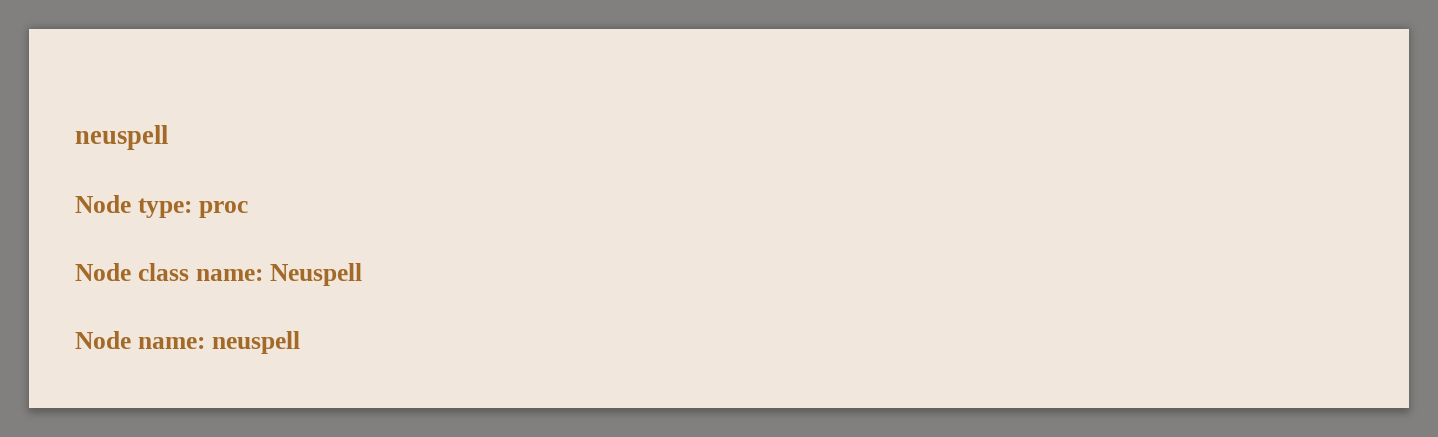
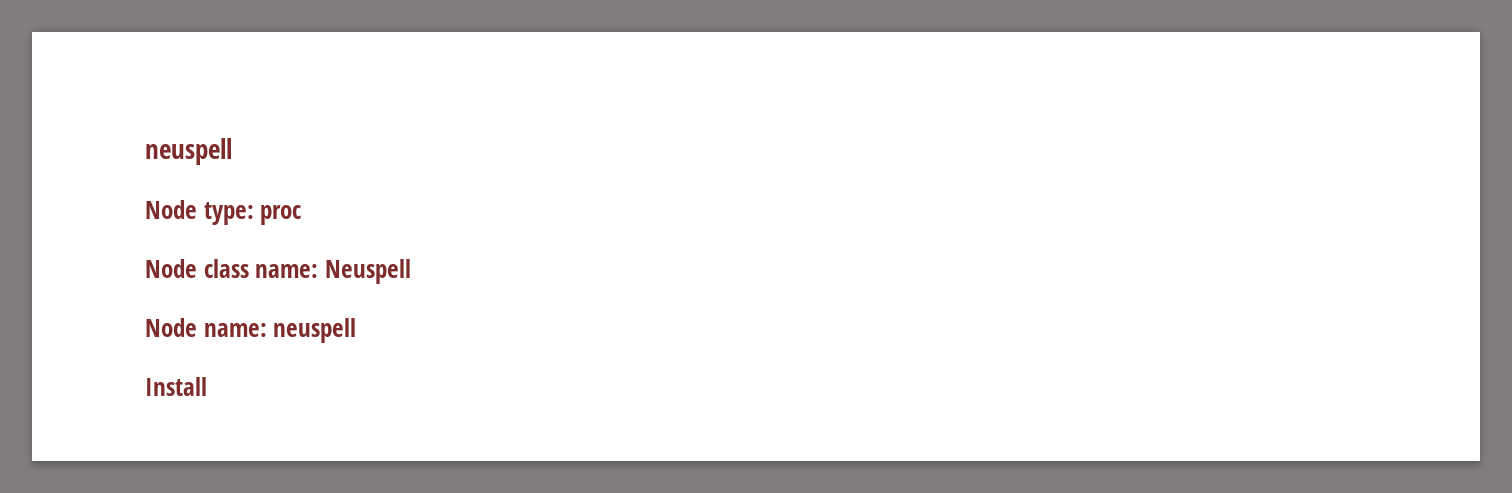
+ Install

